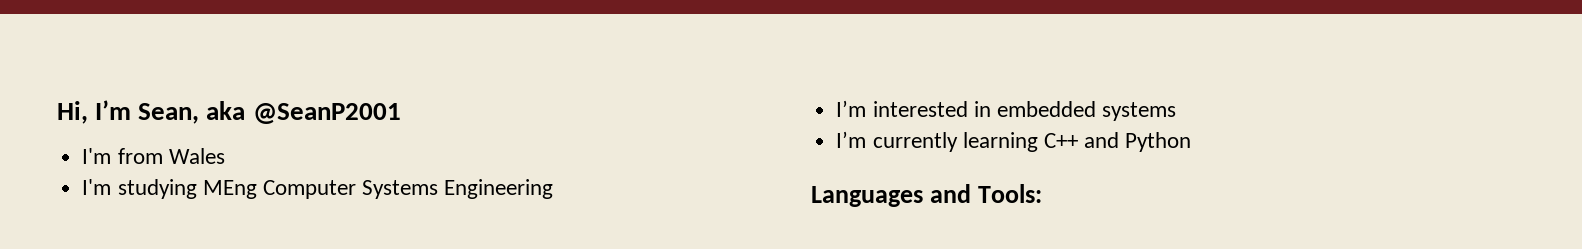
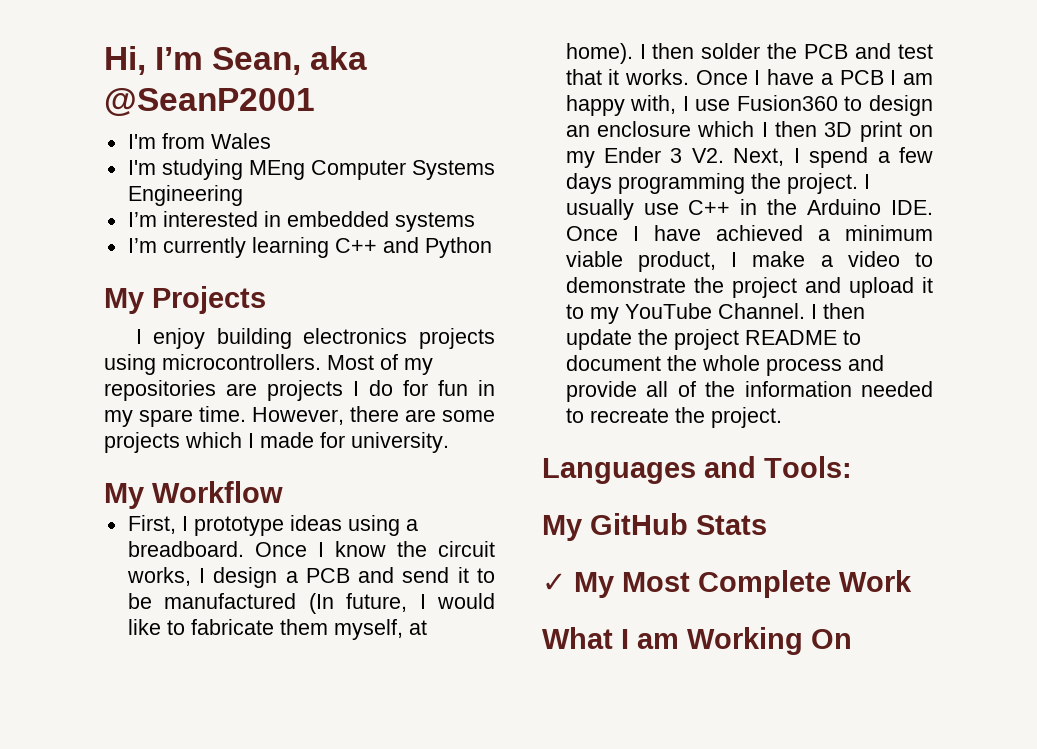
+ My Projects
+ I enjoy building electronics projects using microcontrollers. Most of my repositories are projects I do for fun in my spare time. However, there are some projects which I made for university.
+ My Workflow
+ First, I prototype ideas using a breadboard. Once I know the circuit works, I design a PCB and send it to be manufactured (In future, I would like to fabricate them myself, at home). I then solder the PCB and test that it works. Once I have a PCB I am happy with, I use Fusion360 to design an enclosure which I then 3D print on my Ender 3 V2. Next, I spend a few days programming the project. I usually use C++ in the Arduino IDE. Once I have achieved a minimum viable product, I make a video to demonstrate the project and upload it to my YouTube Channel. I then update the project README to document the whole process and provide all of the information needed to recreate the project.
  Languages and Tools:
+ My GitHub Stats
+ ✓ My Most Complete Work
+ What I am Working On

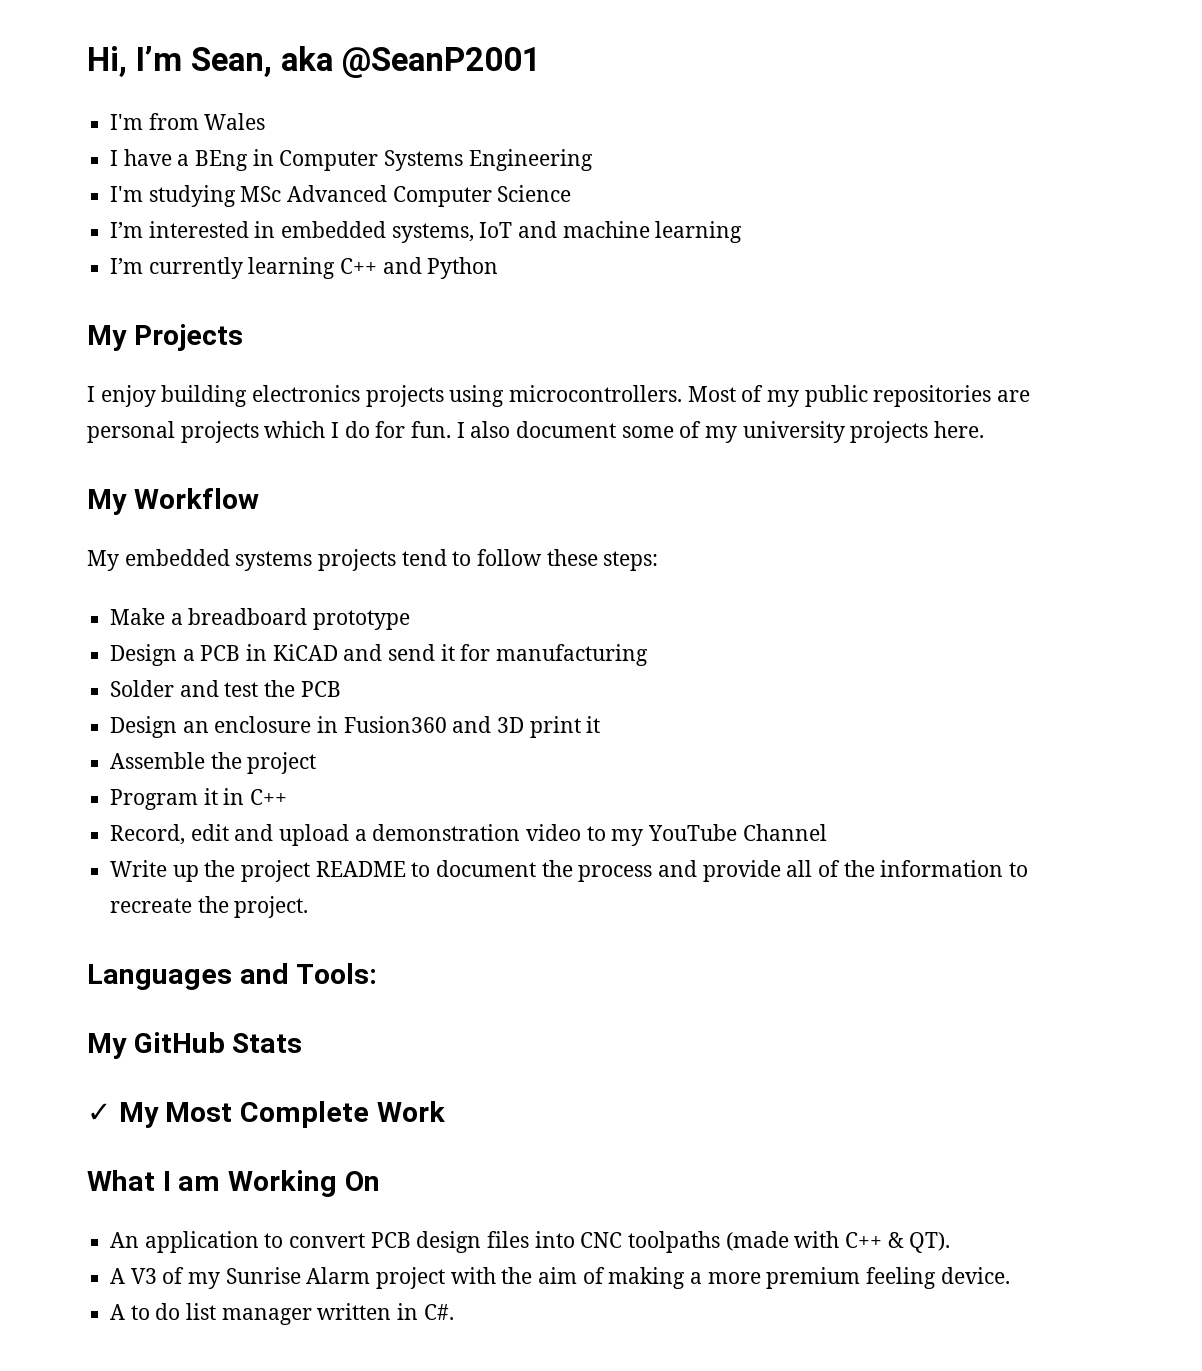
- I'm studying MEng Computer Systems Engineering
+ I have a BEng in Computer Systems Engineering
+ I'm studying MSc Advanced Computer Science
- I’m interested in embedded systems
+ I’m interested in embedded systems, IoT and machine learning
- Most of my repositories are projects I do for fun in my spare time. However, there are some projects which I made for university.
+ Most of my public repositories are personal projects which I do for fun. I also document some of my university projects here.
  My Workflow
- First, I prototype ideas using a breadboard. Once I know the circuit works, I design a PCB and send it to be manufactured (In future, I would like to fabricate them myself, at home). I then solder the PCB and test that it works. Once I have a PCB I am happy with, I use Fusion360 to design an enclosure which I then 3D print on my Ender 3 V2. Next, I spend a few days programming the project. I usually use C++ in the Arduino IDE. Once I have achieved a minimum viable product, I make a video to demonstrate the project and upload it to my YouTube Channel. I then update the project README to document the whole process and provide all of the information needed to recreate the project.
+ My embedded systems projects tend to follow these steps:
+ Make a breadboard prototype
+ Design a PCB in KiCAD and send it for manufacturing
+ Solder and test the PCB
+ Design an enclosure in Fusion360 and 3D print it
+ Assemble the project
+ Program it in C++
+ Record, edit and upload a demonstration video to my YouTube Channel
+ Write up the project README to document the process and provide all of the information to recreate the project.
+ An application to convert PCB design files into CNC toolpaths (made with C++ & QT).
+ A V3 of my Sunrise Alarm project with the aim of making a more premium feeling device.
+ A to do list manager written in C#.

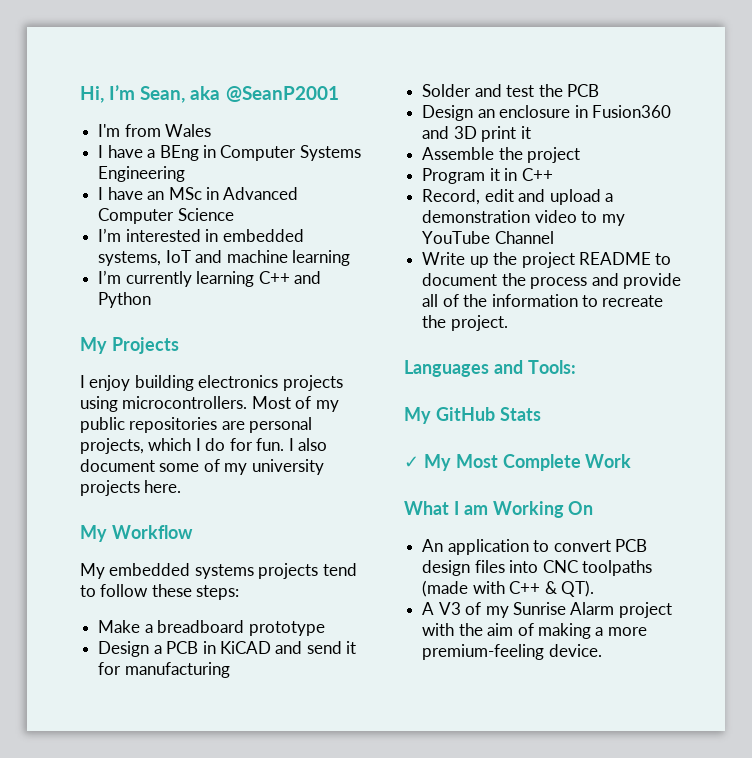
- I'm studying MSc Advanced Computer Science
+ I have an MSc in Advanced Computer Science
- Most of my public repositories are personal projects which I do for fun.
+ Most of my public repositories are personal projects, which I do for fun.
- A V3 of my Sunrise Alarm project with the aim of making a more premium feeling device.
+ A V3 of my Sunrise Alarm project with the aim of making a more premium-feeling device.
- A to do list manager written in C#.

